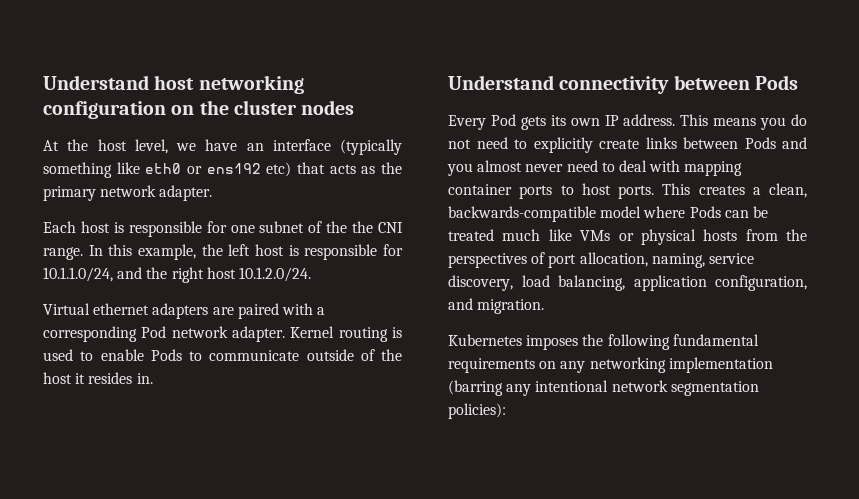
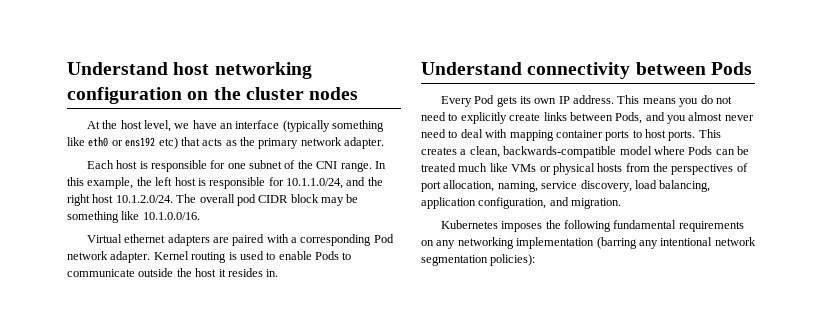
- Each host is responsible for one subnet of the the CNI range.
+ Each host is responsible for one subnet of the CNI range.
- In this example, the left host is responsible for 10.1.1.0/24, and the right host 10.1.2.0/24.
+ In this example, the left host is responsible for 10.1.1.0/24, and the right host 10.1.2.0/24. The overall pod CIDR block may be something like 10.1.0.0/16.
- Kernel routing is used to enable Pods to communicate outside of the host it resides in.
+ Kernel routing is used to enable Pods to communicate outside the host it resides in.
- This means you do not need to explicitly create links between Pods and you almost never need to deal with mapping container ports to host ports.
+ This means you do not need to explicitly create links between Pods, and you almost never need to deal with mapping container ports to host ports.

